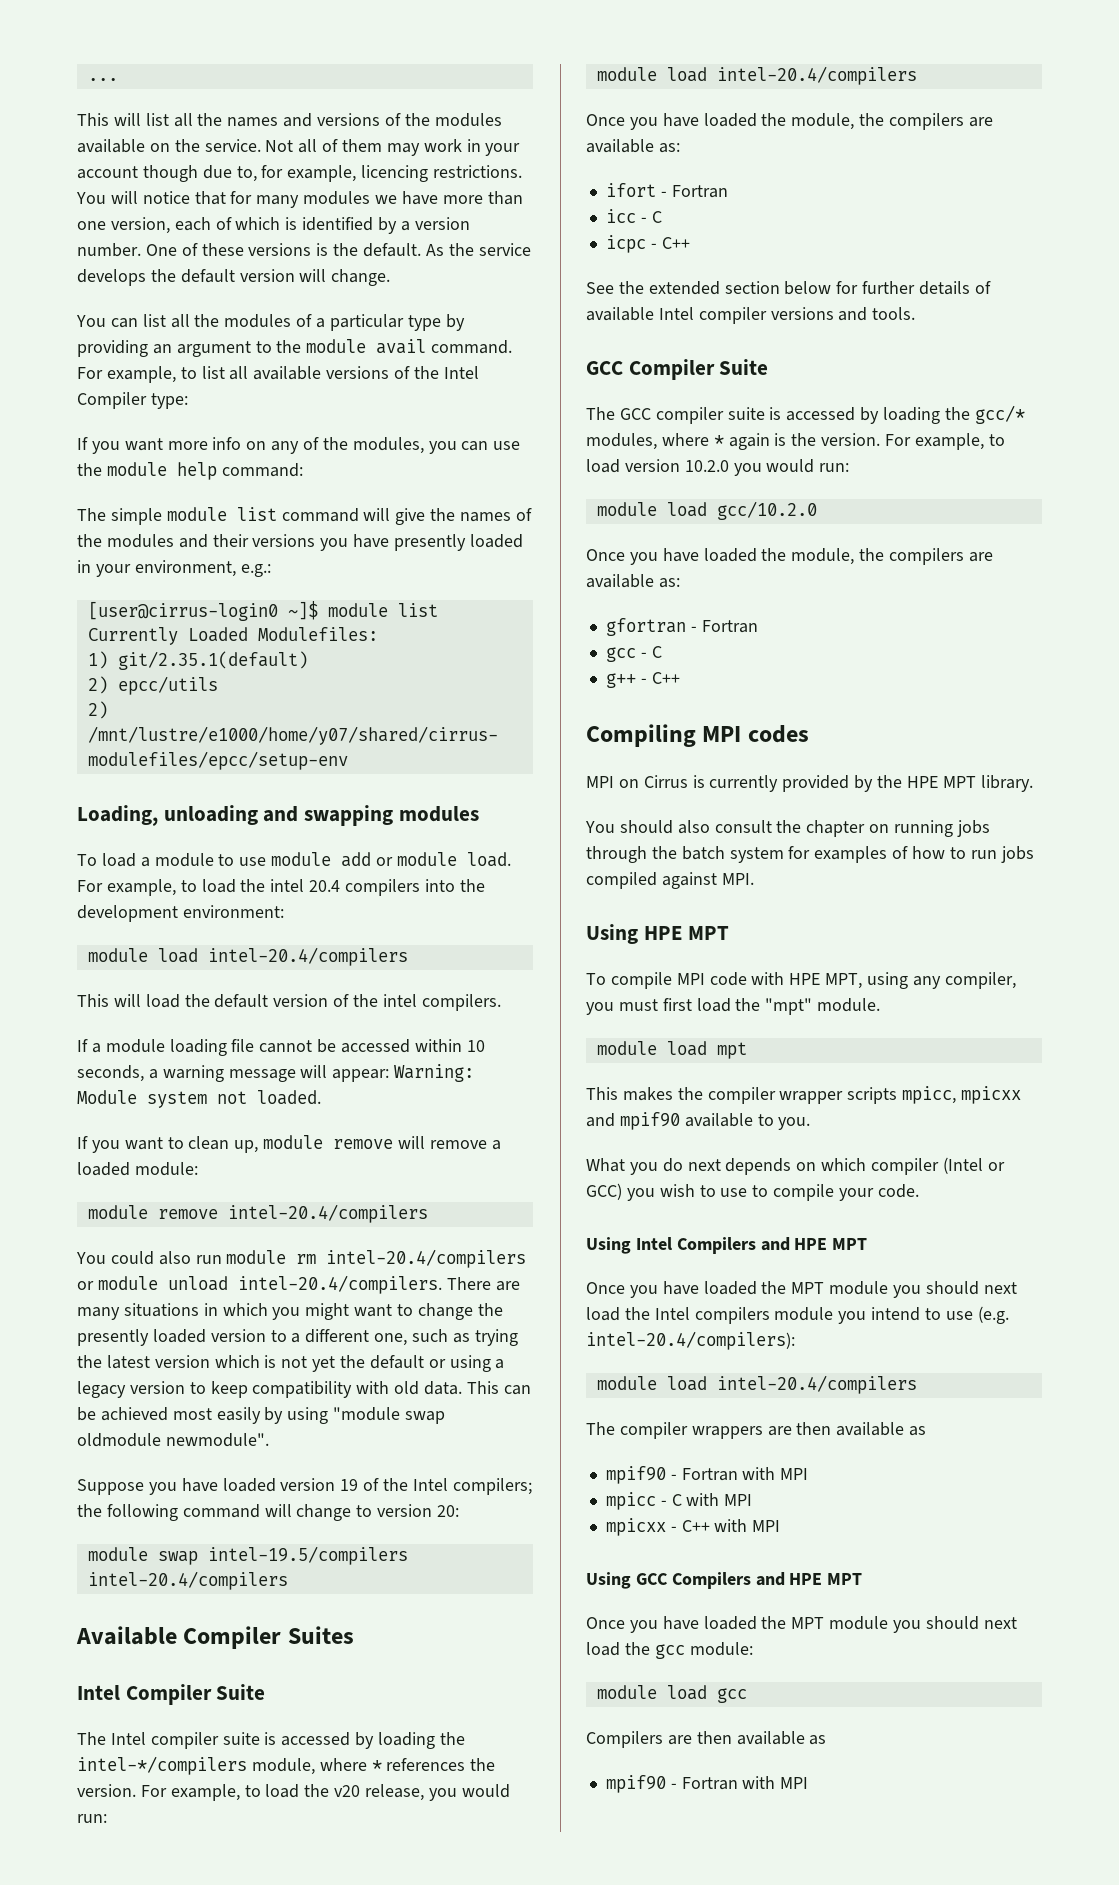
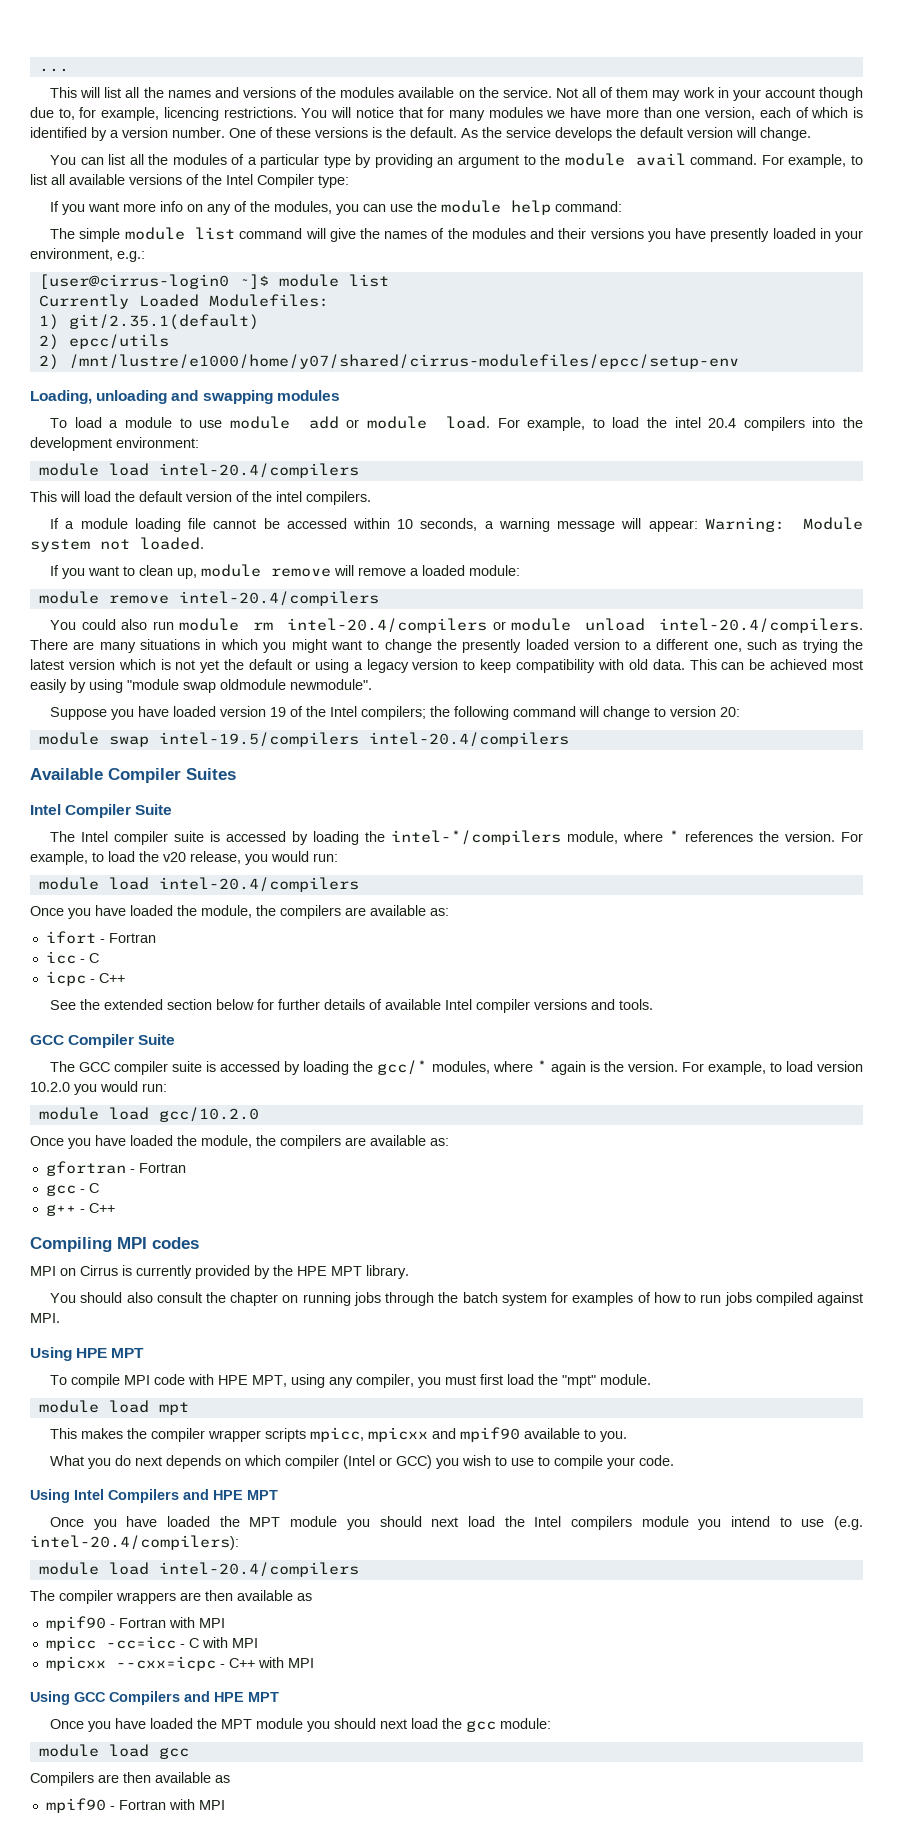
- mpicc - C with MPI
+ mpicc -cc=icc - C with MPI
- mpicxx - C++ with MPI
+ mpicxx --cxx=icpc - C++ with MPI

